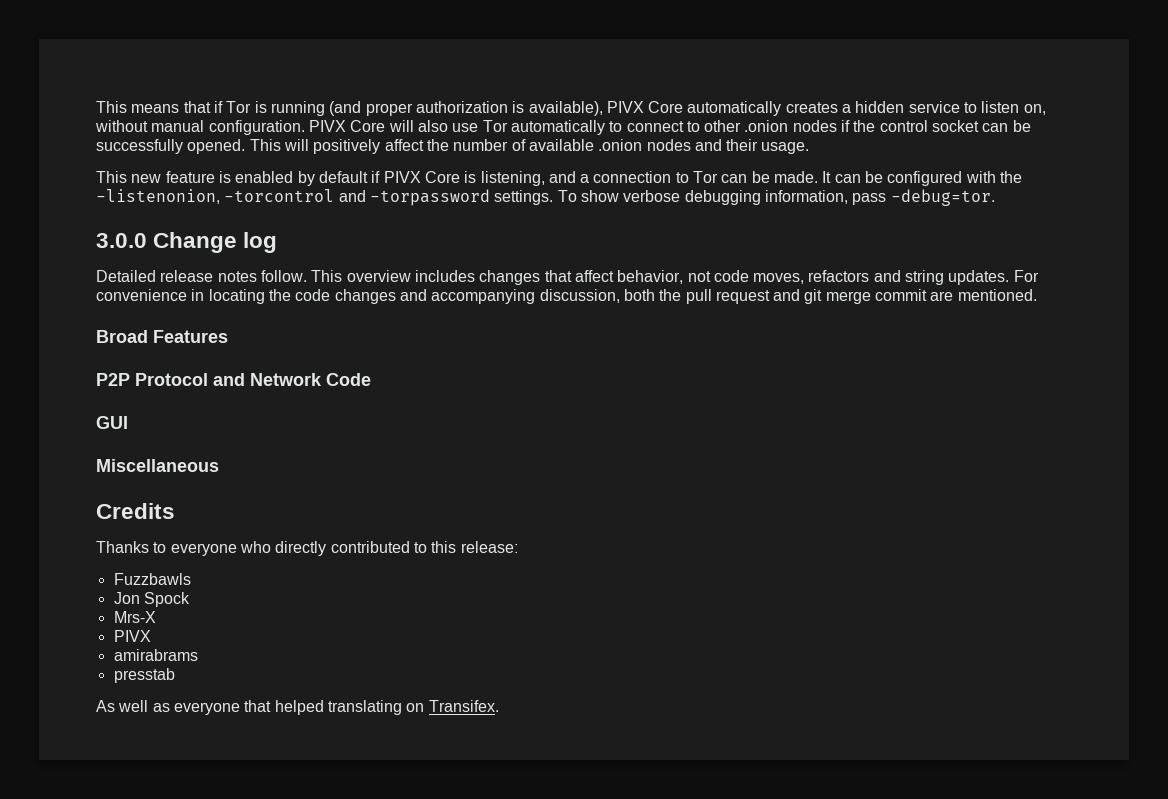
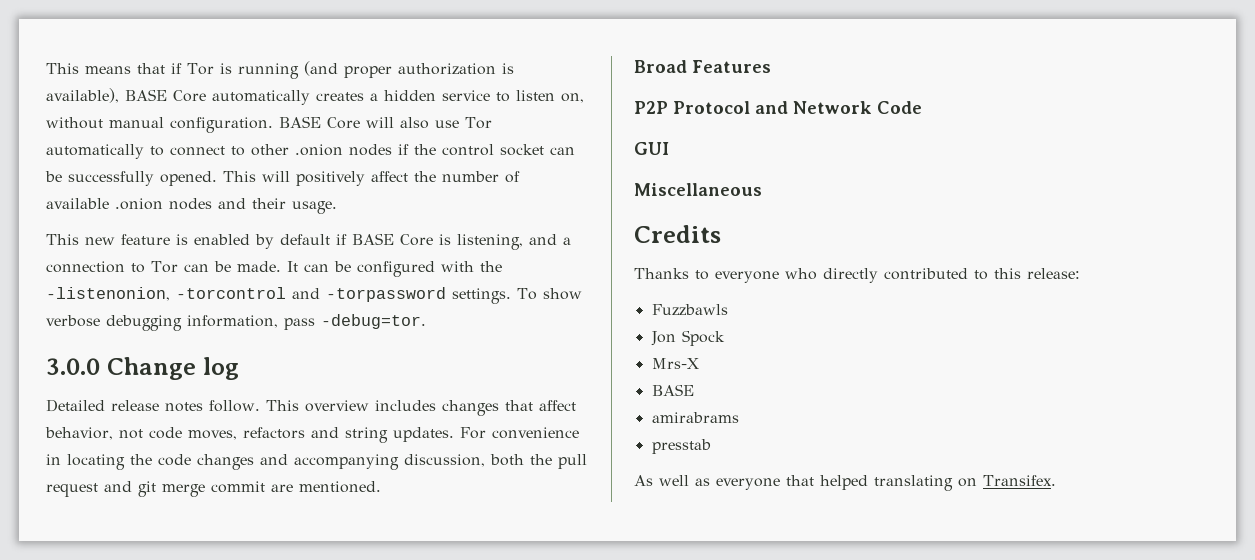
- This means that if Tor is running (and proper authorization is available), PIVX Core automatically creates a hidden service to listen on, without manual configuration.
+ This means that if Tor is running (and proper authorization is available), BASE Core automatically creates a hidden service to listen on, without manual configuration.
- PIVX Core will also use Tor automatically to connect to other .onion nodes if the control socket can be successfully opened.
+ BASE Core will also use Tor automatically to connect to other .onion nodes if the control socket can be successfully opened.
- This new feature is enabled by default if PIVX Core is listening, and a connection to Tor can be made.
+ This new feature is enabled by default if BASE Core is listening, and a connection to Tor can be made.
  Mrs-X
- PIVX
+ BASE

